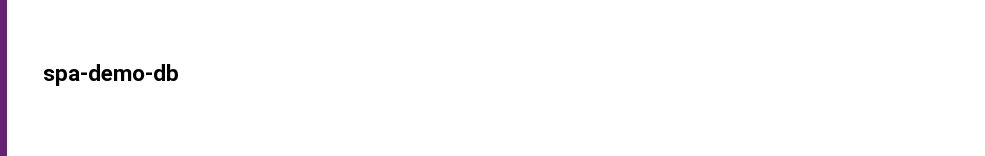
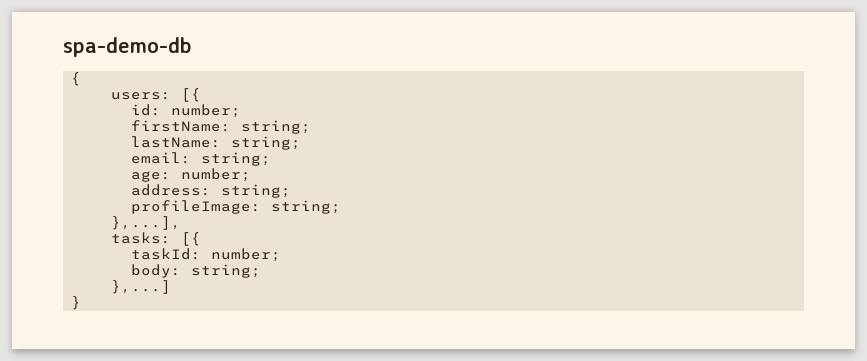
+ {
+ users: [{
+ id: number;
+ firstName: string;
+ lastName: string;
+ email: string;
+ age: number;
+ address: string;
+ profileImage: string;
+ },...],
+ tasks: [{
+ taskId: number;
+ body: string;
+ },...]
+ }

